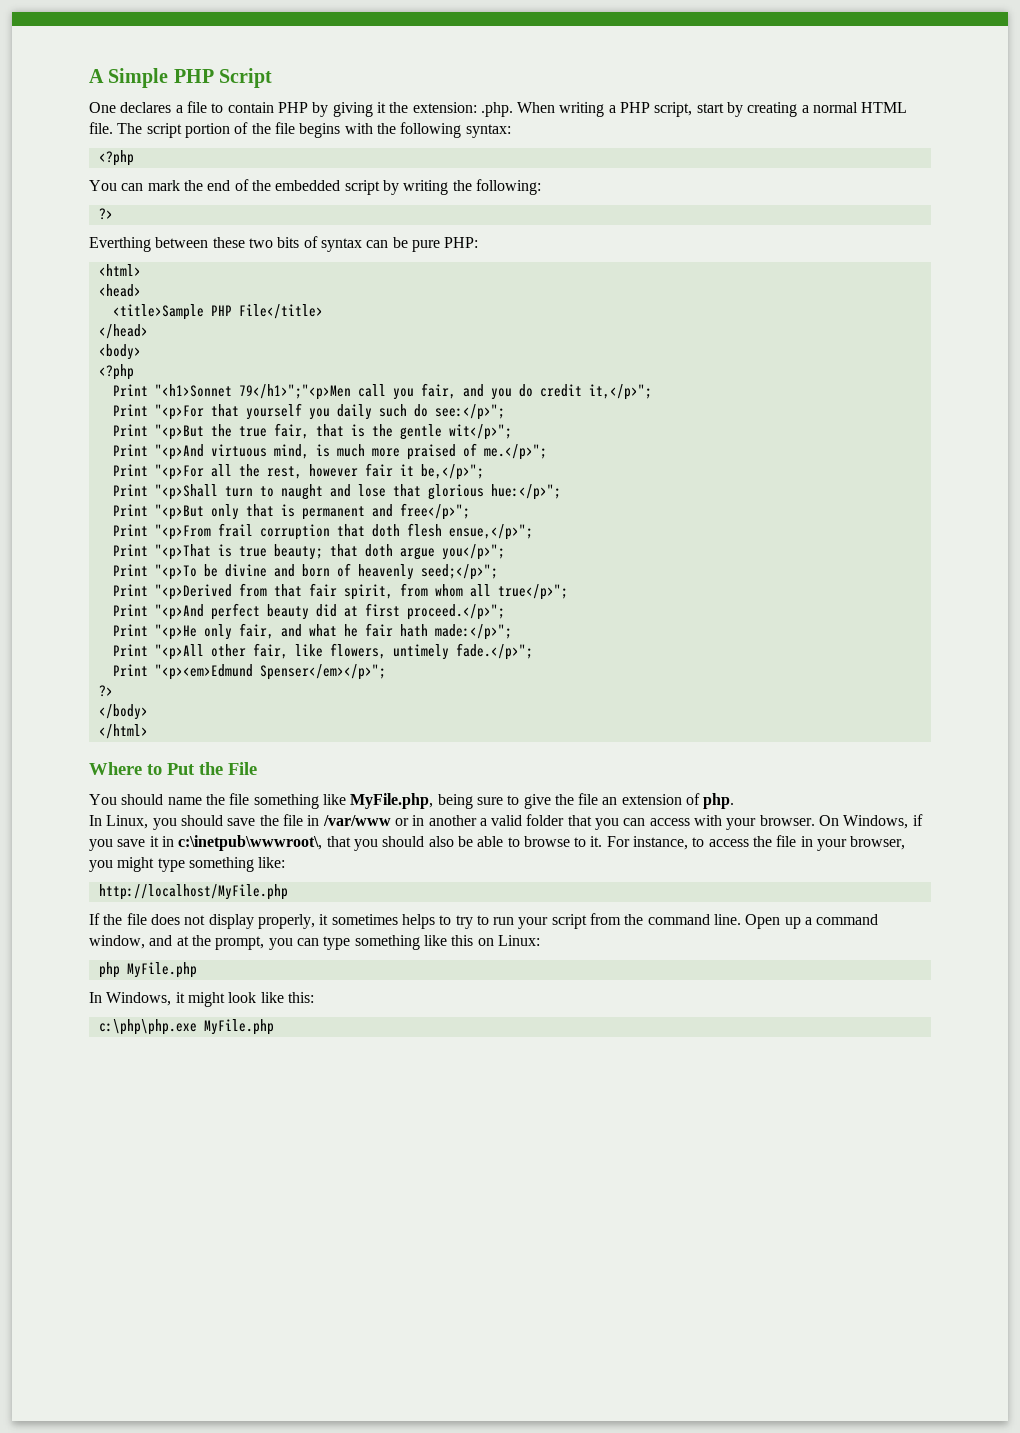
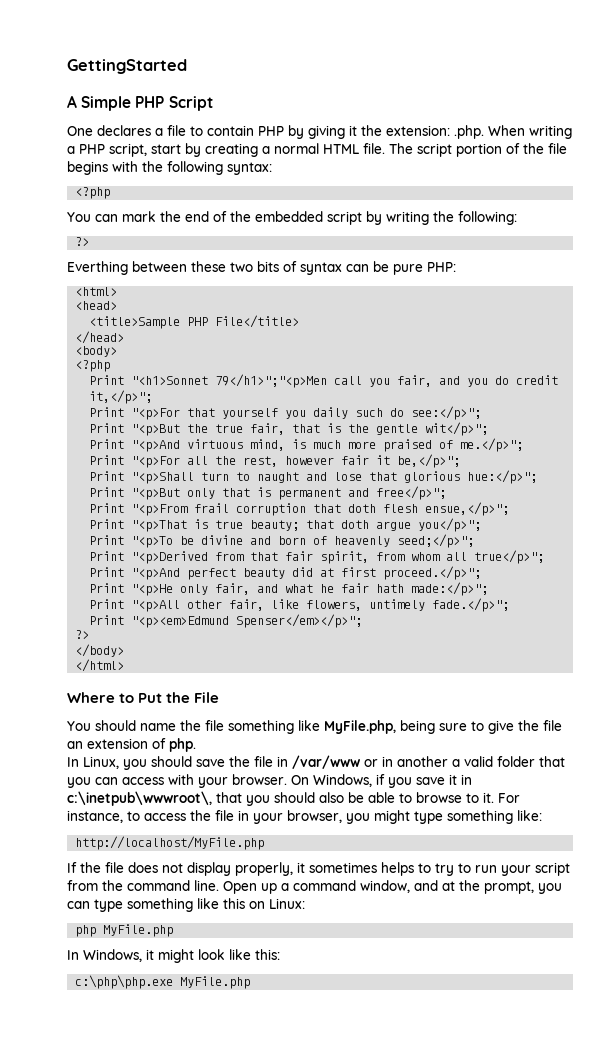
+ GettingStarted

